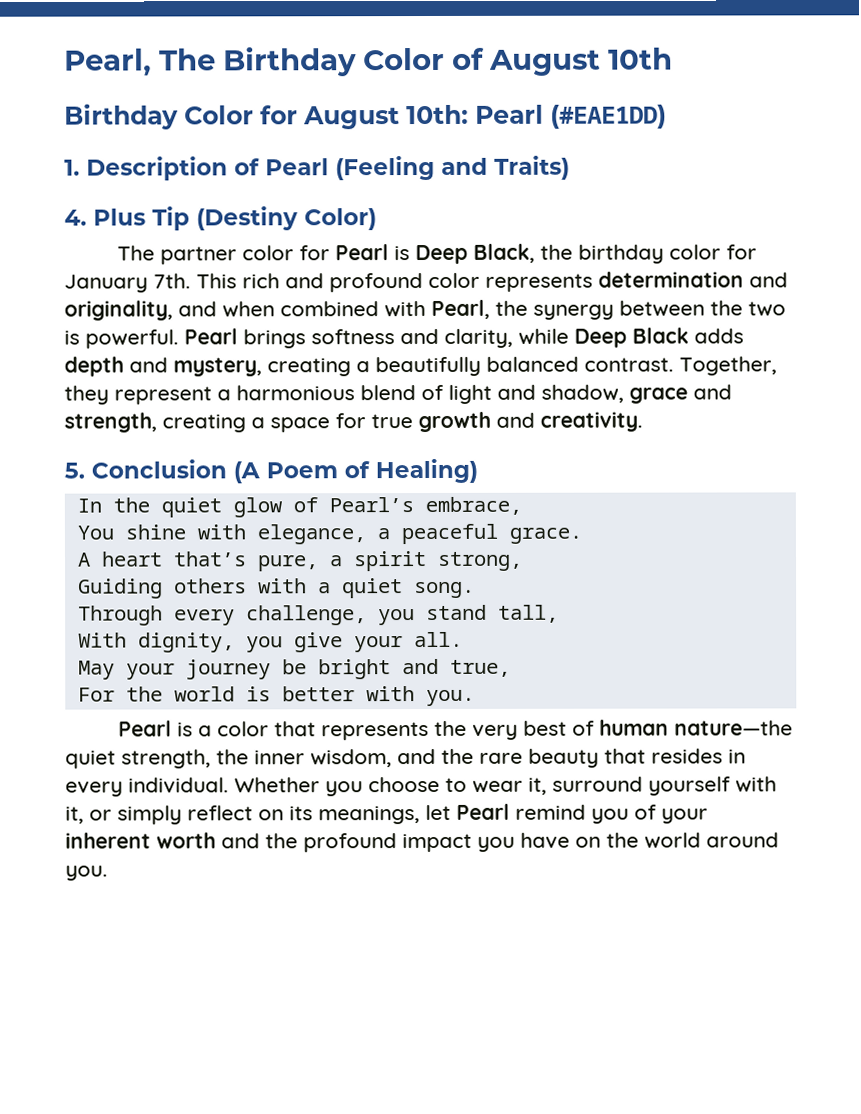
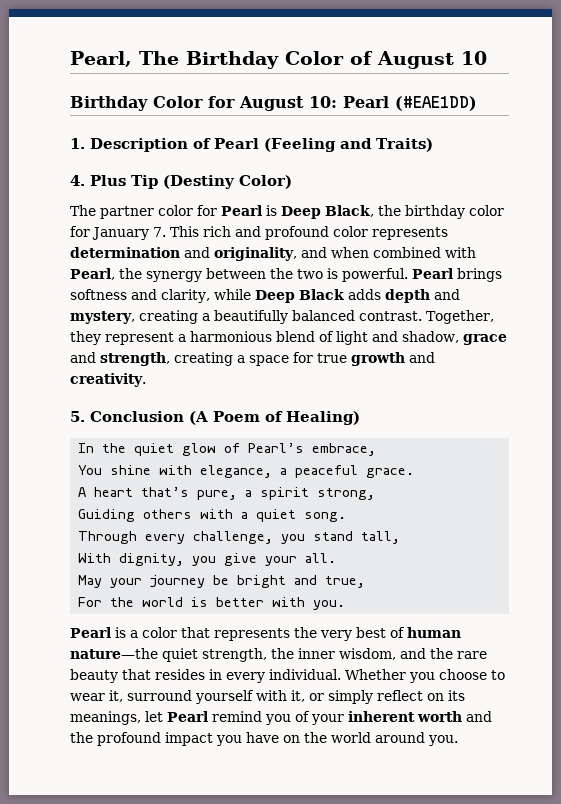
- Pearl, The Birthday Color of August 10th
+ Pearl, The Birthday Color of August 10
- Birthday Color for August 10th: Pearl (#EAE1DD)
+ Birthday Color for August 10: Pearl (#EAE1DD)
- The partner color for Pearl is Deep Black, the birthday color for January 7th. This rich and profound color represents determination and originality, and when combined with Pearl, the synergy between the two is powerful.
+ The partner color for Pearl is Deep Black, the birthday color for January 7. This rich and profound color represents determination and originality, and when combined with Pearl, the synergy between the two is powerful.

